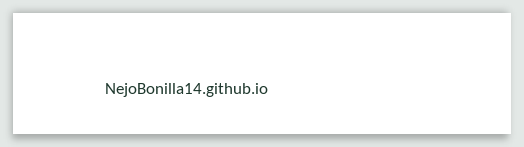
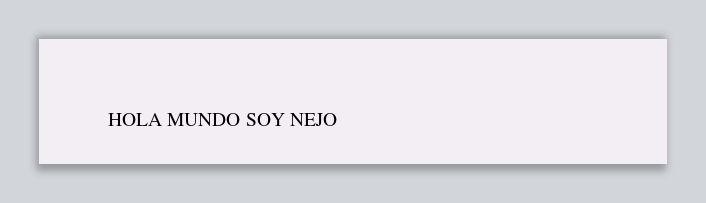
- NejoBonilla14.github.io
+ HOLA MUNDO SOY NEJO

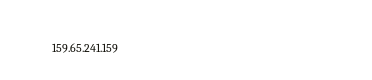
- HOLA MUNDO SOY NEJO
+ 159.65.241.159

